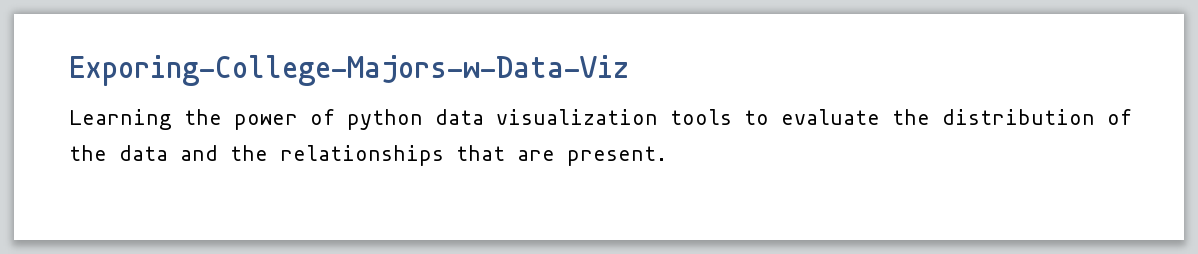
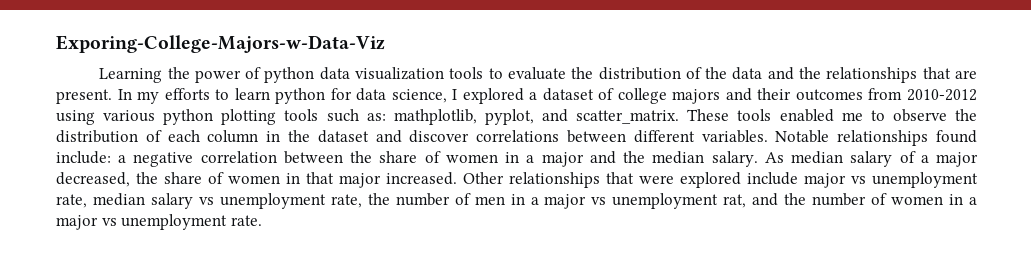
+ In my efforts to learn python for data science, I explored a dataset of college majors and their outcomes from 2010-2012 using various python plotting tools such as: mathplotlib, pyplot, and scatter_matrix. These tools enabled me to observe the distribution of each column in the dataset and discover correlations between different variables. Notable relationships found include: a negative correlation between the share of women in a major and the median salary. As median salary of a major decreased, the share of women in that major increased. Other relationships that were explored include major vs unemployment rate, median salary vs unemployment rate, the number of men in a major vs unemployment rat, and the number of women in a major vs unemployment rate.

